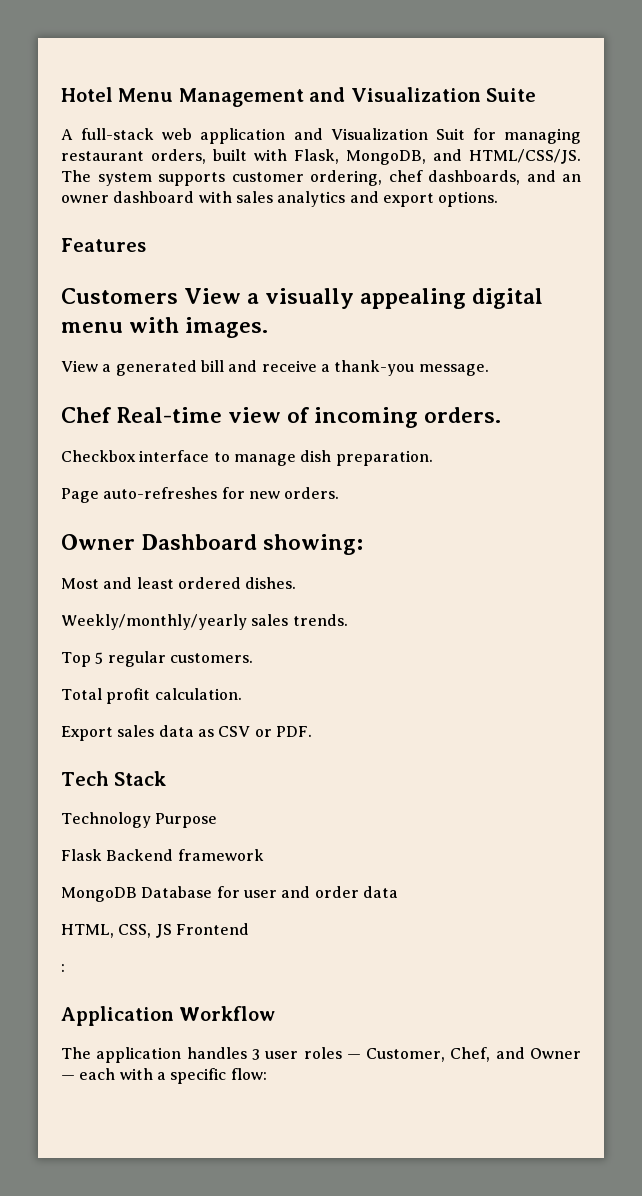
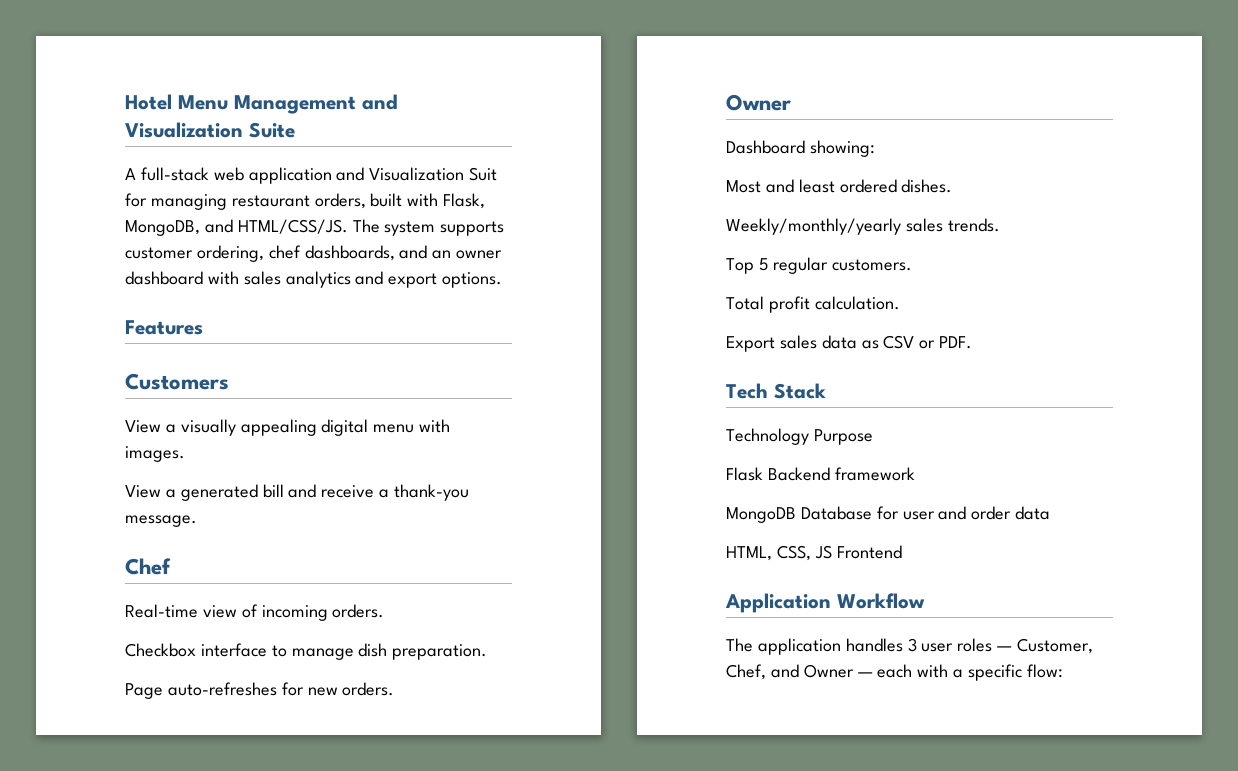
- Customers View a visually appealing digital menu with images.
+ Customers
+ View a visually appealing digital menu with images.
- Chef Real-time view of incoming orders.
+ Chef
+ Real-time view of incoming orders.
  Page auto-refreshes for new orders.
- Owner Dashboard showing:
+ Owner
+ Dashboard showing:
- :

